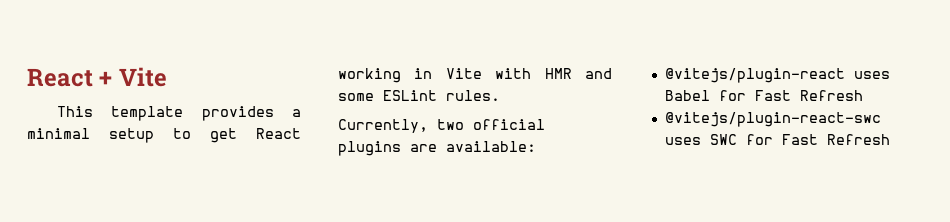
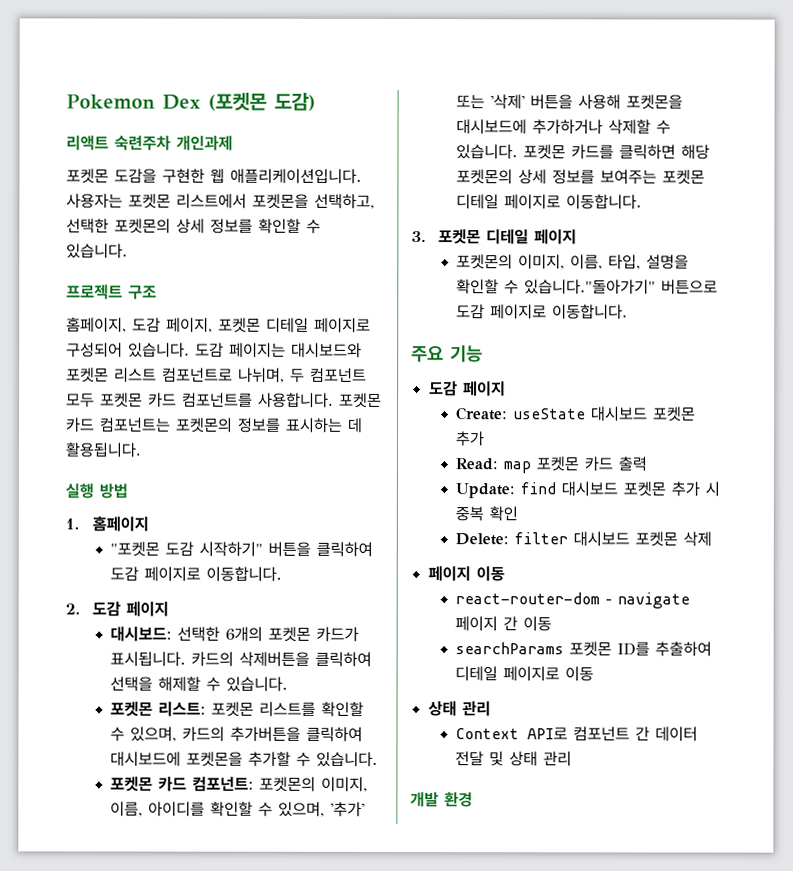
- React + Vite
- This template provides a minimal setup to get React working in Vite with HMR and some ESLint rules.
- Currently, two official plugins are available:
- @vitejs/plugin-react uses Babel for Fast Refresh
- @vitejs/plugin-react-swc uses SWC for Fast Refresh
+ Pokemon Dex (포켓몬 도감)
+ 리액트 숙련주차 개인과제
+ 포켓몬 도감을 구현한 웹 애플리케이션입니다. 사용자는 포켓몬 리스트에서 포켓몬을 선택하고, 선택한 포켓몬의 상세 정보를 확인할 수 있습니다.
+ 프로젝트 구조
+ 홈페이지, 도감 페이지, 포켓몬 디테일 페이지로 구성되어 있습니다. 도감 페이지는 대시보드와 포켓몬 리스트 컴포넌트로 나뉘며, 두 컴포넌트 모두 포켓몬 카드 컴포넌트를 사용합니다. 포켓몬 카드 컴포넌트는 포켓몬의 정보를 표시하는 데 활용됩니다.
+ 실행 방법
+ 1. 홈페이지
+ "포켓몬 도감 시작하기" 버튼을 클릭하여 도감 페이지로 이동합니다.
+ 2. 도감 페이지
+ 대시보드: 선택한 6개의 포켓몬 카드가 표시됩니다. 카드의 삭제버튼을 클릭하여 선택을 해제할 수 있습니다.
+ 포켓몬 리스트: 포켓몬 리스트를 확인할 수 있으며, 카드의 추가버튼을 클릭하여 대시보드에 포켓몬을 추가할 수 있습니다.
+ 포켓몬 카드 컴포넌트: 포켓몬의 이미지, 이름, 아이디를 확인할 수 있으며, '추가' 또는 '삭제' 버튼을 사용해 포켓몬을 대시보드에 추가하거나 삭제할 수 있습니다. 포켓몬 카드를 클릭하면 해당 포켓몬의 상세 정보를 보여주는 포켓몬 디테일 페이지로 이동합니다.
+ 3. 포켓몬 디테일 페이지
+ 포켓몬의 이미지, 이름, 타입, 설명을 확인할 수 있습니다."돌아가기" 버튼으로 도감 페이지로 이동합니다.
+ 주요 기능
+ 도감 페이지
+ Create: useState 대시보드 포켓몬 추가
+ Read: map 포켓몬 카드 출력
+ Update: find 대시보드 포켓몬 추가 시 중복 확인
+ Delete: filter 대시보드 포켓몬 삭제
+ 페이지 이동
+ react-router-dom - navigate 페이지 간 이동
+ searchParams 포켓몬 ID를 추출하여 디테일 페이지로 이동
+ 상태 관리
+ Context API로 컴포넌트 간 데이터 전달 및 상태 관리
+ 개발 환경

